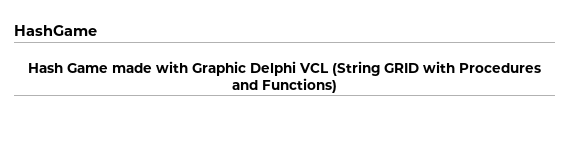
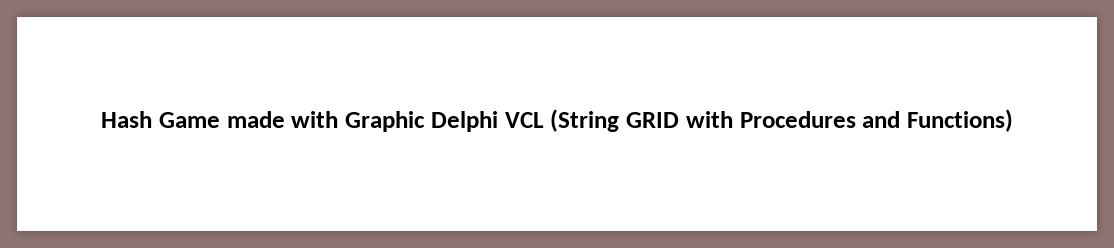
- HashGame

